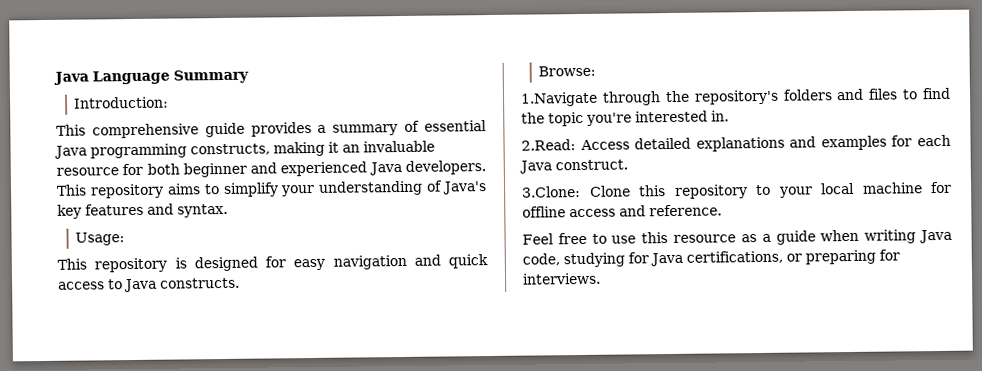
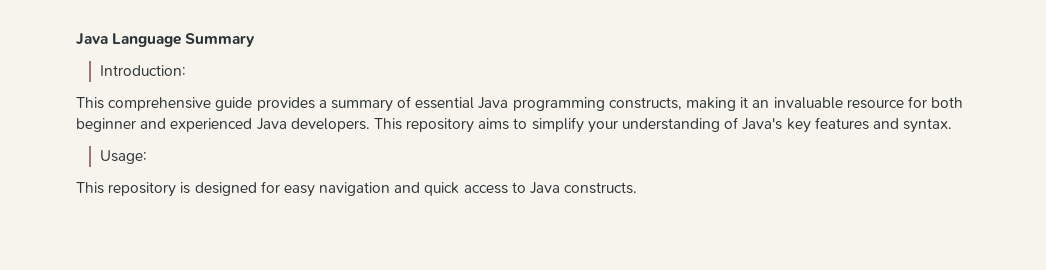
- Browse:
- 1.Navigate through the repository's folders and files to find the topic you're interested in.
- 2.Read: Access detailed explanations and examples for each Java construct.
- 3.Clone: Clone this repository to your local machine for offline access and reference.
- Feel free to use this resource as a guide when writing Java code, studying for Java certifications, or preparing for interviews.

